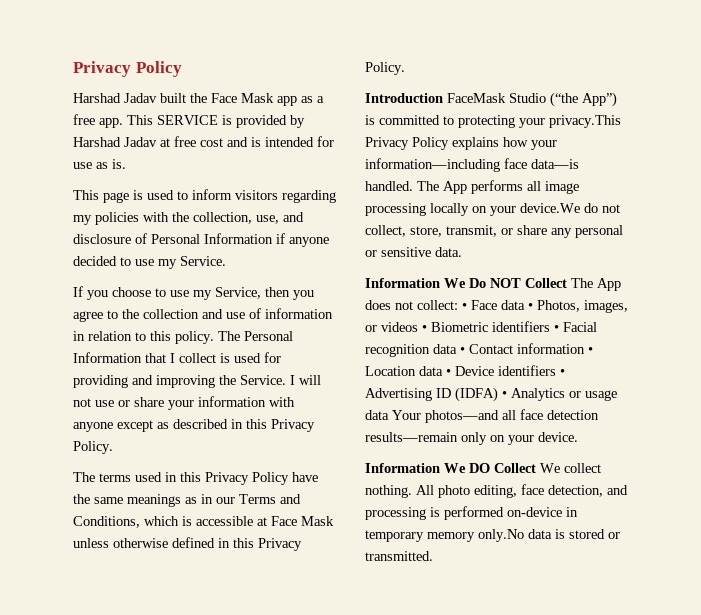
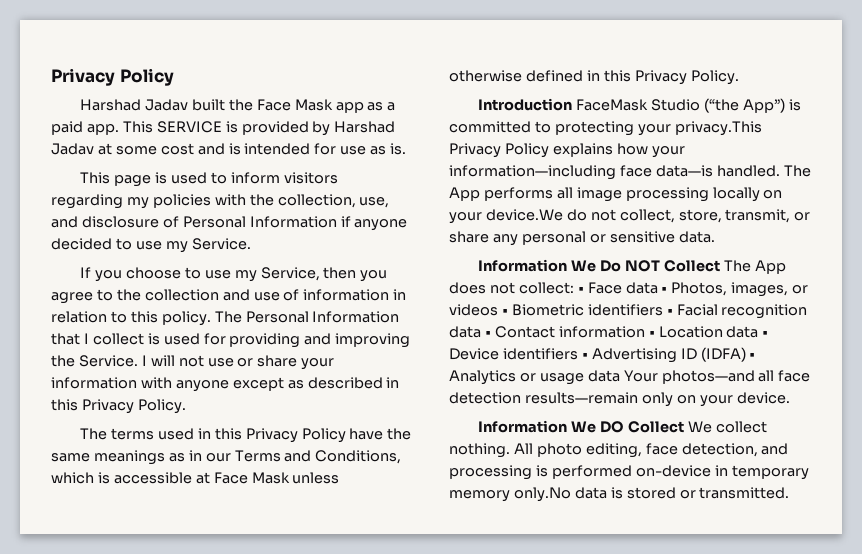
- Harshad Jadav built the Face Mask app as a free app.
+ Harshad Jadav built the Face Mask app as a paid app.
- This SERVICE is provided by Harshad Jadav at free cost and is intended for use as is.
+ This SERVICE is provided by Harshad Jadav at some cost and is intended for use as is.

